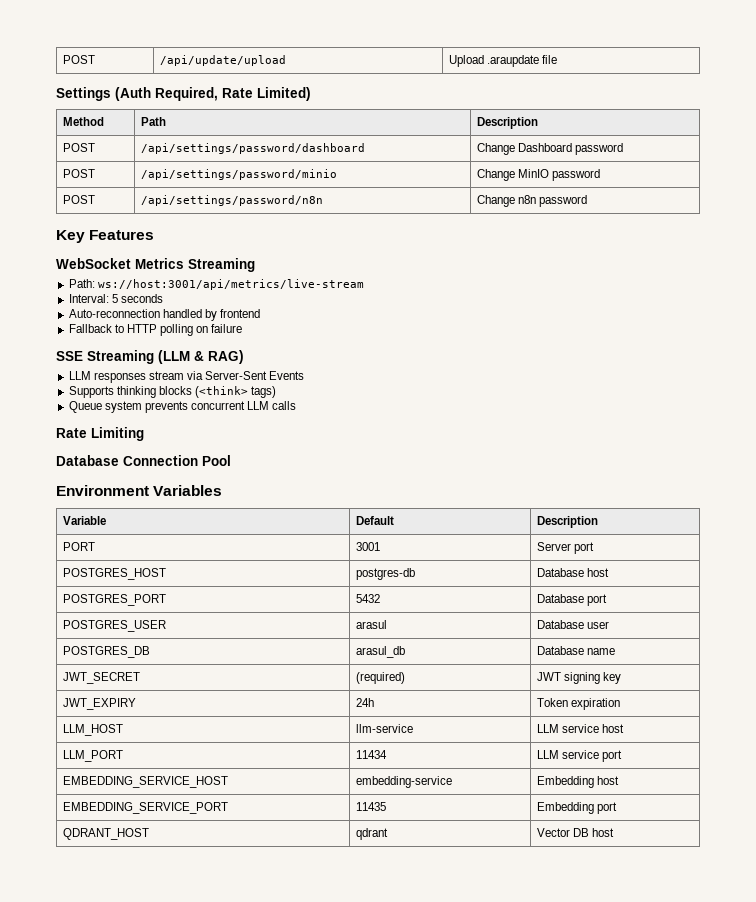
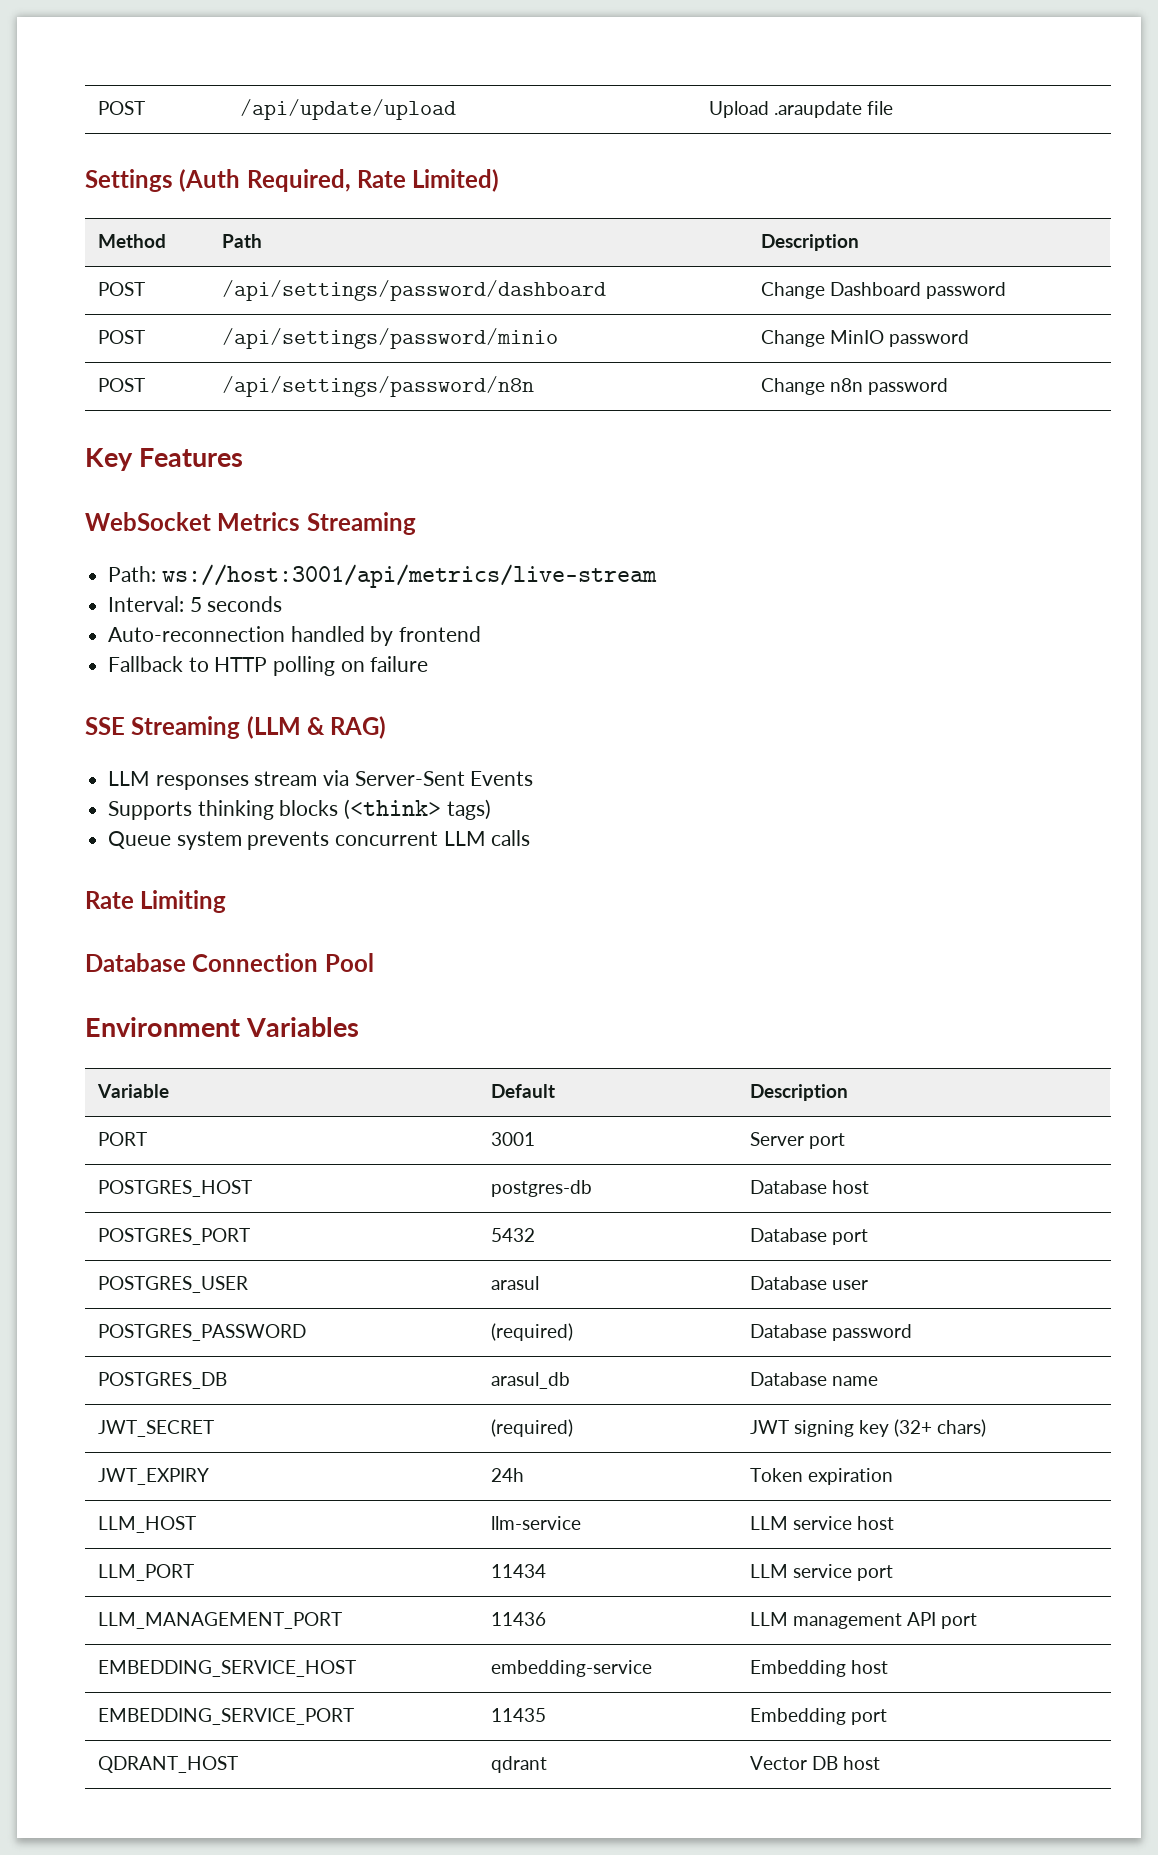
+ POSTGRES_PASSWORD | (required) | Database password
- JWT_SECRET | (required) | JWT signing key
+ JWT_SECRET | (required) | JWT signing key (32+ chars)
+ LLM_MANAGEMENT_PORT | 11436 | LLM management API port

